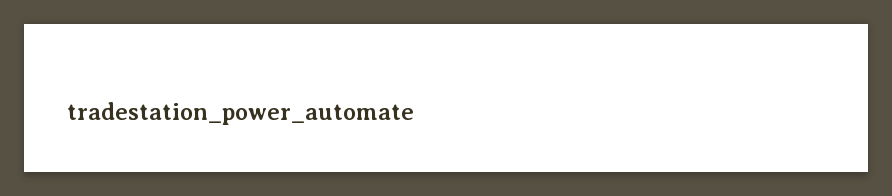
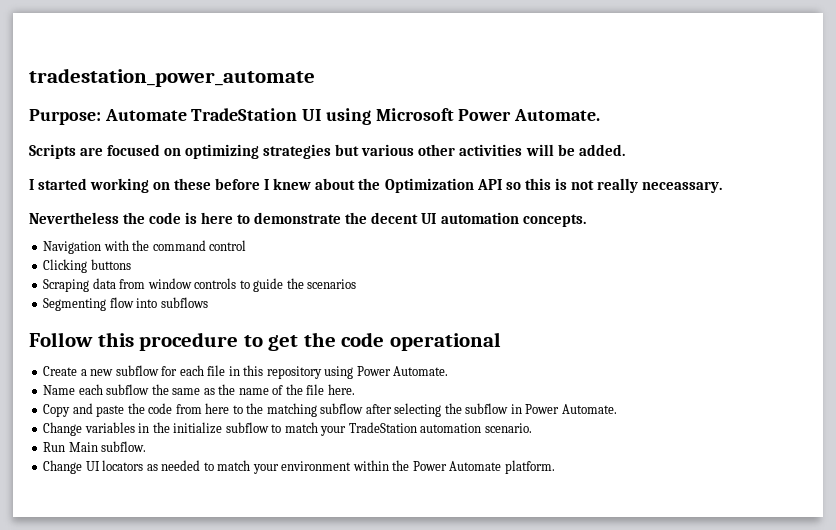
+ Purpose: Automate TradeStation UI using Microsoft Power Automate.
+ Scripts are focused on optimizing strategies but various other activities will be added.
+ I started working on these before I knew about the Optimization API so this is not really neceassary.
+ Nevertheless the code is here to demonstrate the decent UI automation concepts.
+ Navigation with the command control
+ Clicking buttons
+ Scraping data from window controls to guide the scenarios
+ Segmenting flow into subflows
+ Follow this procedure to get the code operational
+ Create a new subflow for each file in this repository using Power Automate.
+ Name each subflow the same as the name of the file here.
+ Copy and paste the code from here to the matching subflow after selecting the subflow in Power Automate.
+ Change variables in the initialize subflow to match your TradeStation automation scenario.
+ Run Main subflow.
+ Change UI locators as needed to match your environment within the Power Automate platform.

